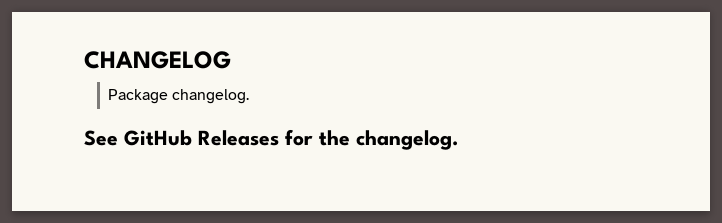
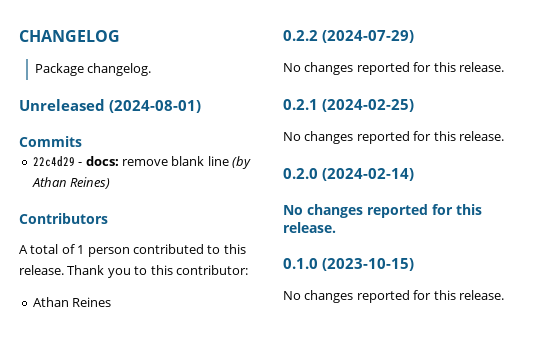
- See GitHub Releases for the changelog.
+ Unreleased (2024-08-01)
+ Commits
+ 22c4d29 - docs: remove blank line (by Athan Reines)
+ Contributors
+ A total of 1 person contributed to this release. Thank you to this contributor:
+ Athan Reines
+ 0.2.2 (2024-07-29)
+ No changes reported for this release.
+ 0.2.1 (2024-02-25)
+ No changes reported for this release.
+ 0.2.0 (2024-02-14)
+ No changes reported for this release.
+ 0.1.0 (2023-10-15)
+ No changes reported for this release.

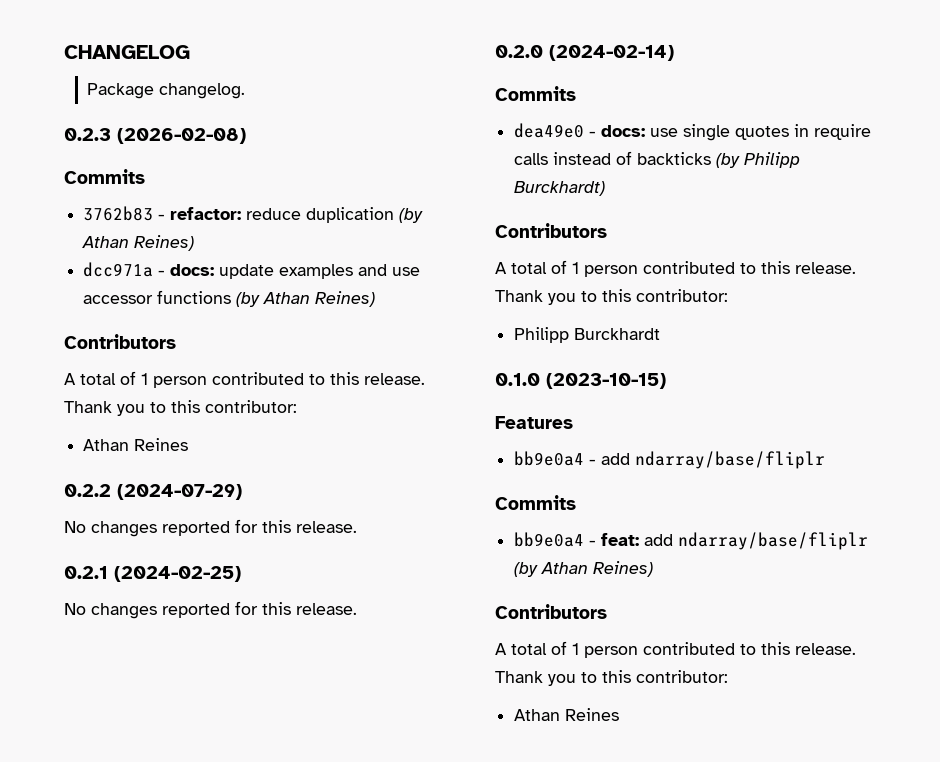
- Unreleased (2024-08-01)
+ 0.2.3 (2026-02-08)
  Commits
- 22c4d29 - docs: remove blank line (by Athan Reines)
+ 3762b83 - refactor: reduce duplication (by Athan Reines)
+ dcc971a - docs: update examples and use accessor functions (by Athan Reines)
  0.2.0 (2024-02-14)
- No changes reported for this release.
+ Commits
+ dea49e0 - docs: use single quotes in require calls instead of backticks (by Philipp Burckhardt)
+ Contributors
+ A total of 1 person contributed to this release. Thank you to this contributor:
+ Philipp Burckhardt
  0.1.0 (2023-10-15)
- No changes reported for this release.
+ Features
+ bb9e0a4 - add ndarray/base/fliplr
+ Commits
+ bb9e0a4 - feat: add ndarray/base/fliplr (by Athan Reines)
+ Contributors
+ A total of 1 person contributed to this release. Thank you to this contributor:
+ Athan Reines

